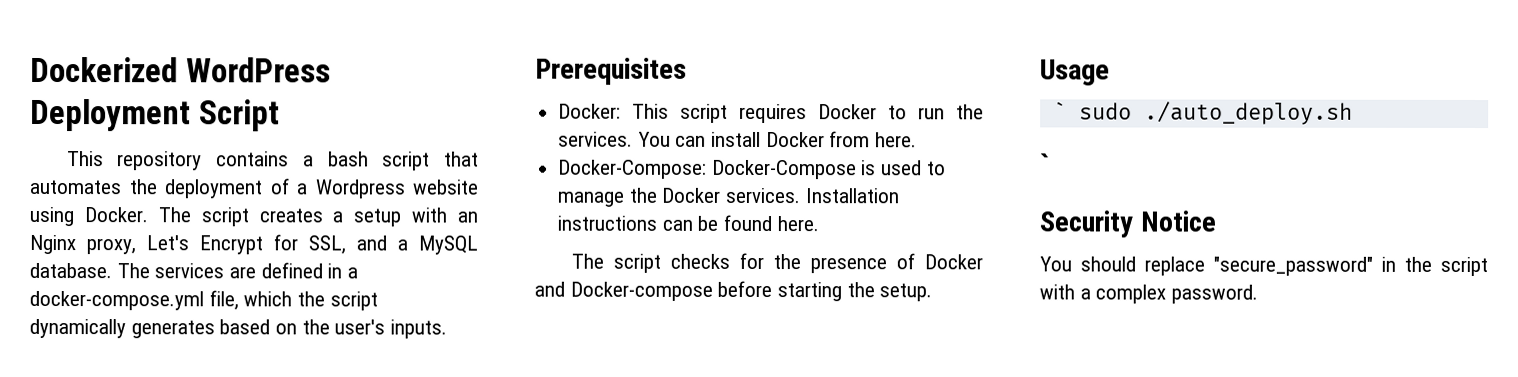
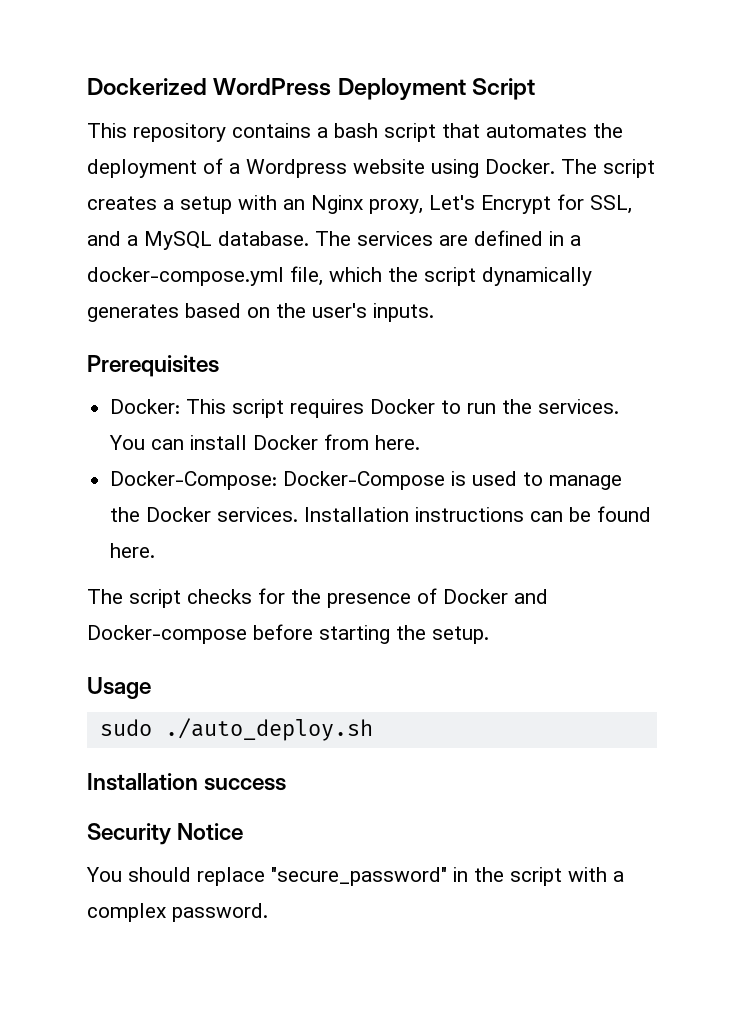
- ` sudo ./auto_deploy.sh
- `
+ sudo ./auto_deploy.sh
+ Installation success

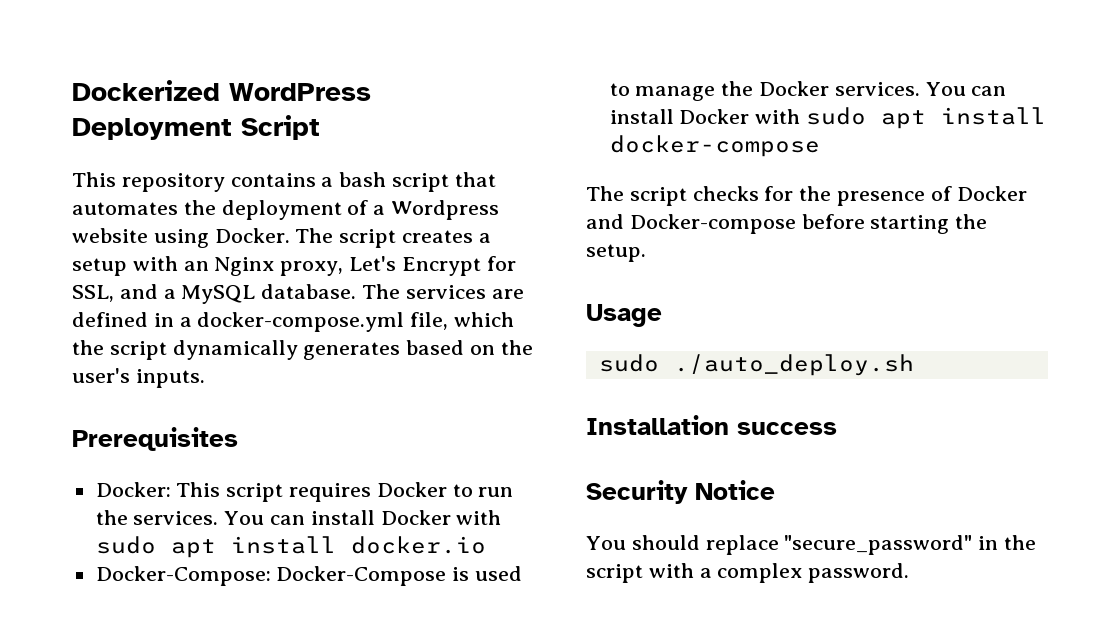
- You can install Docker from here.
+ You can install Docker with sudo apt install docker.io
- Installation instructions can be found here.
+ You can install Docker with sudo apt install docker-compose

